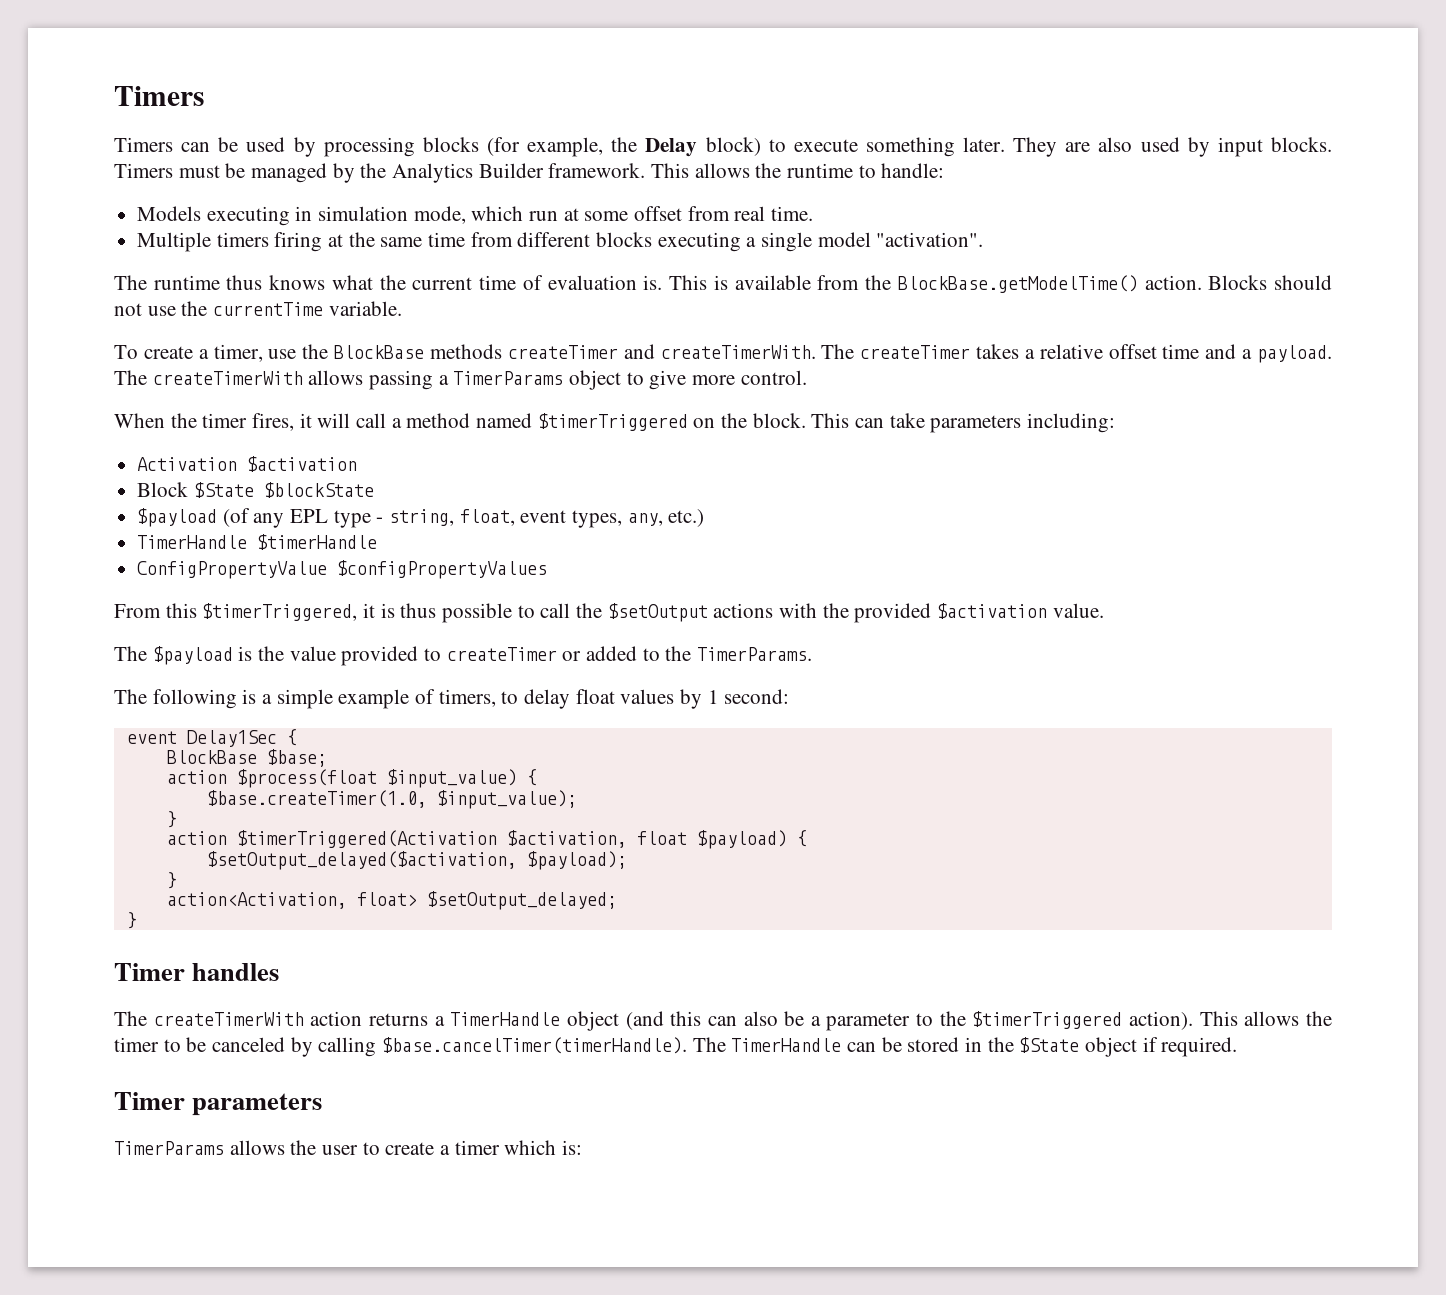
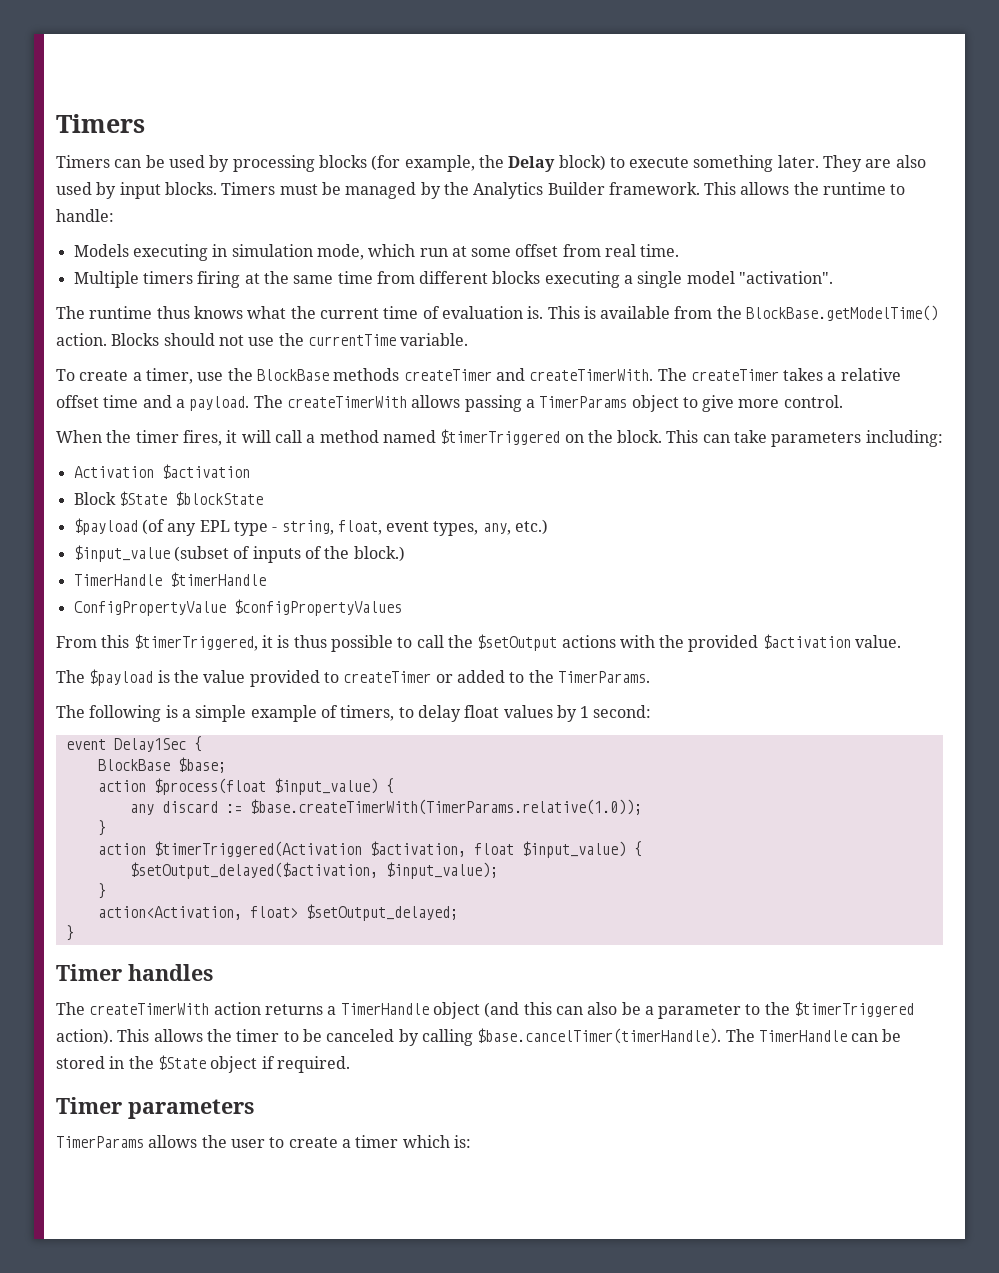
+ $input_value (subset of inputs of the block.)
- $base.createTimer(1.0, $input_value);
+ any discard := $base.createTimerWith(TimerParams.relative(1.0));
- action $timerTriggered(Activation $activation, float $payload) {
+ action $timerTriggered(Activation $activation, float $input_value) {
- $setOutput_delayed($activation, $payload);
+ $setOutput_delayed($activation, $input_value);

